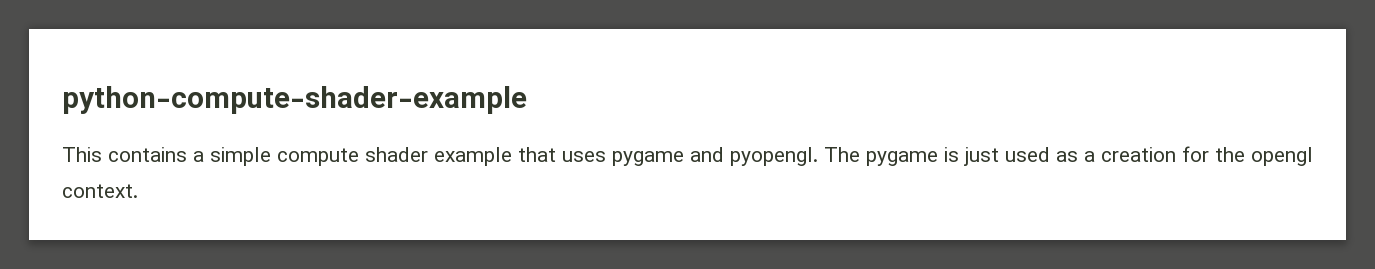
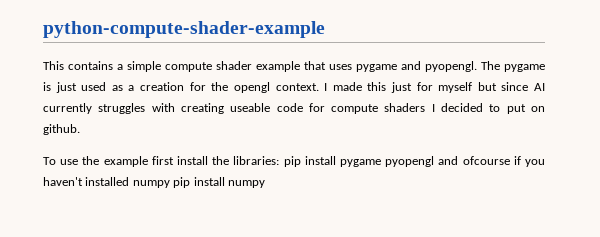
+ I made this just for myself but since AI currently struggles with creating useable code for compute shaders I decided to put on github.
+ To use the example first install the libraries: pip install pygame pyopengl and ofcourse if you haven't installed numpy pip install numpy

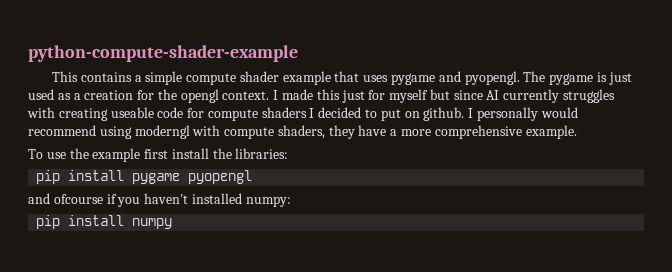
+ I personally would recommend using moderngl with compute shaders, they have a more comprehensive example.
- To use the example first install the libraries: pip install pygame pyopengl and ofcourse if you haven't installed numpy pip install numpy
+ To use the example first install the libraries:
+ pip install pygame pyopengl
+ and ofcourse if you haven't installed numpy:
+ pip install numpy

